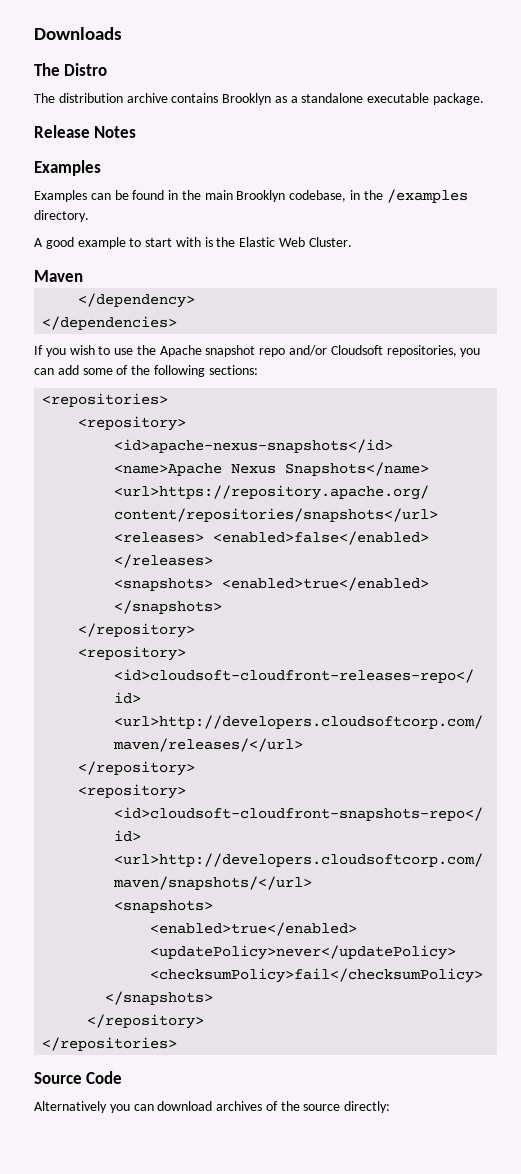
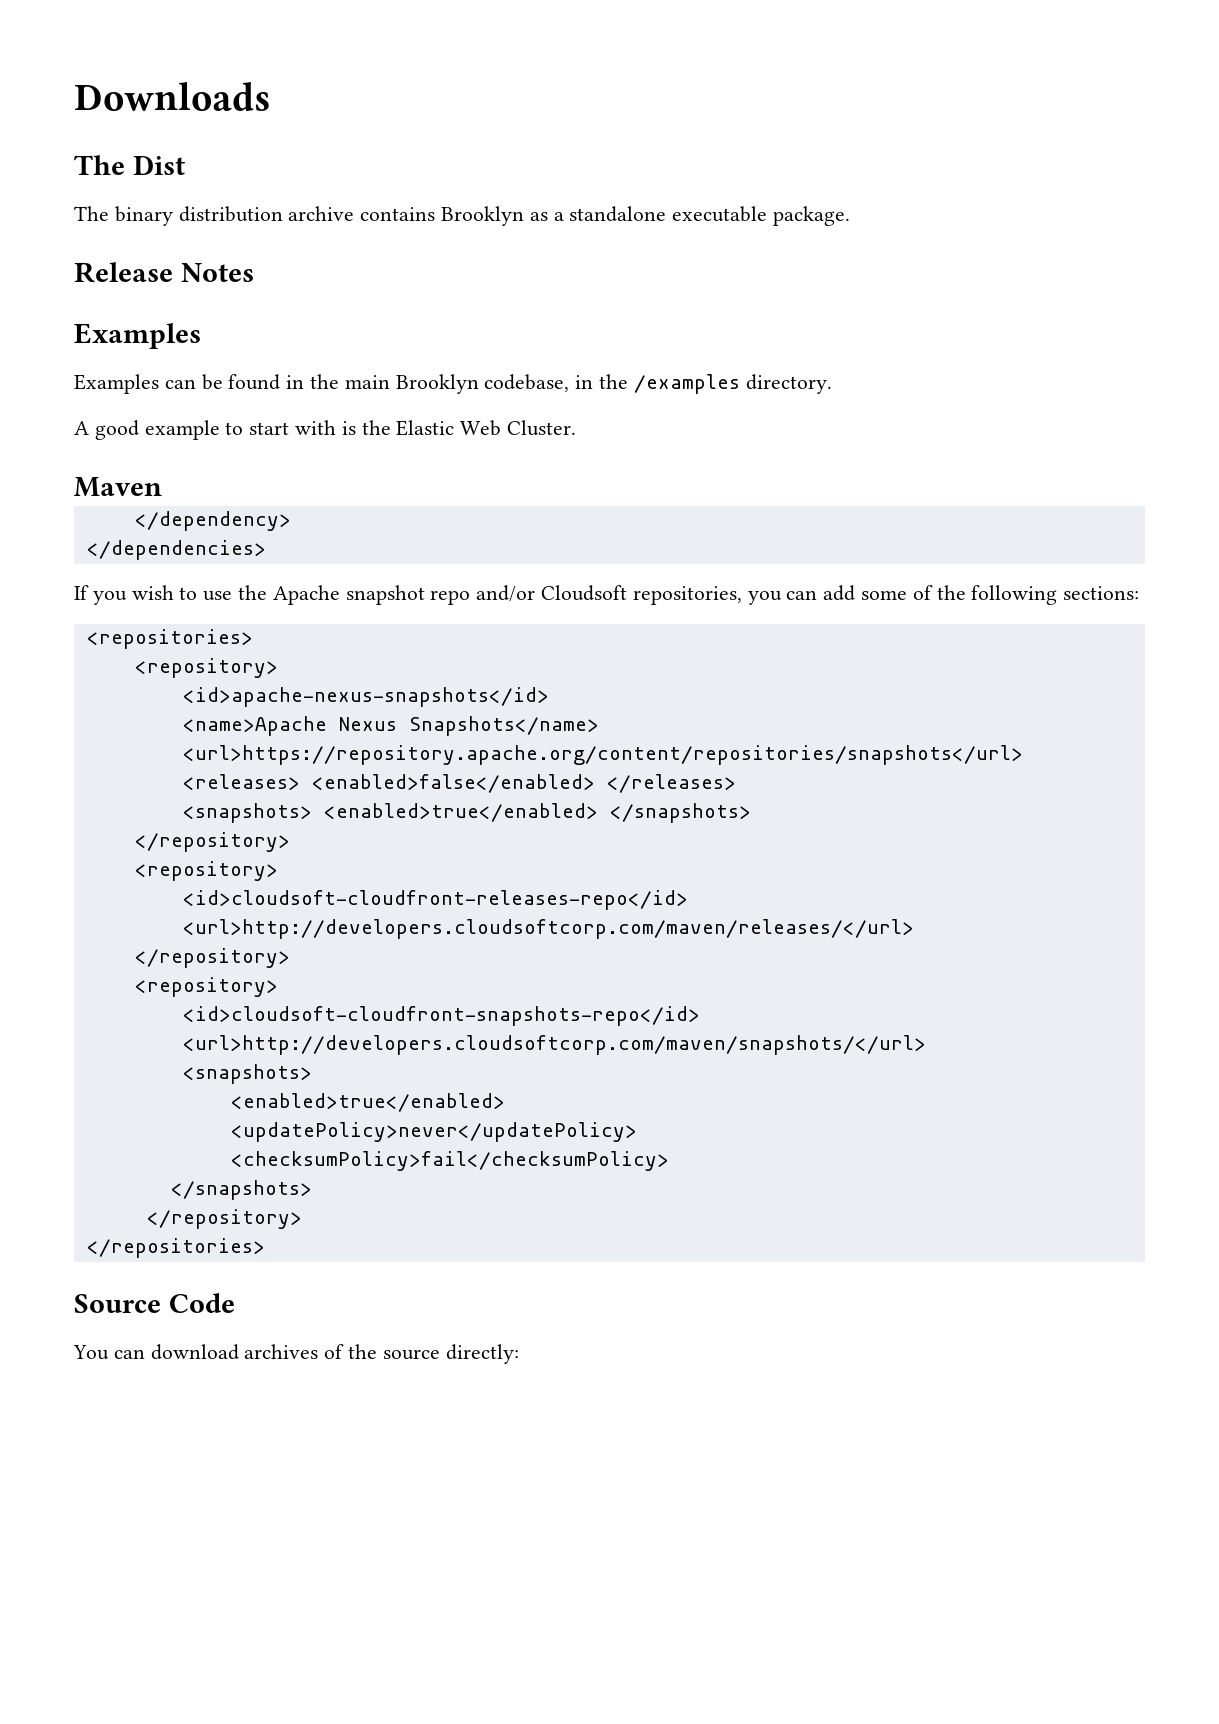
- The Distro
- The distribution archive contains Brooklyn as a standalone executable package.
+ The Dist
+ The binary distribution archive contains Brooklyn as a standalone executable package.
- Alternatively you can download archives of the source directly:
+ You can download archives of the source directly:

